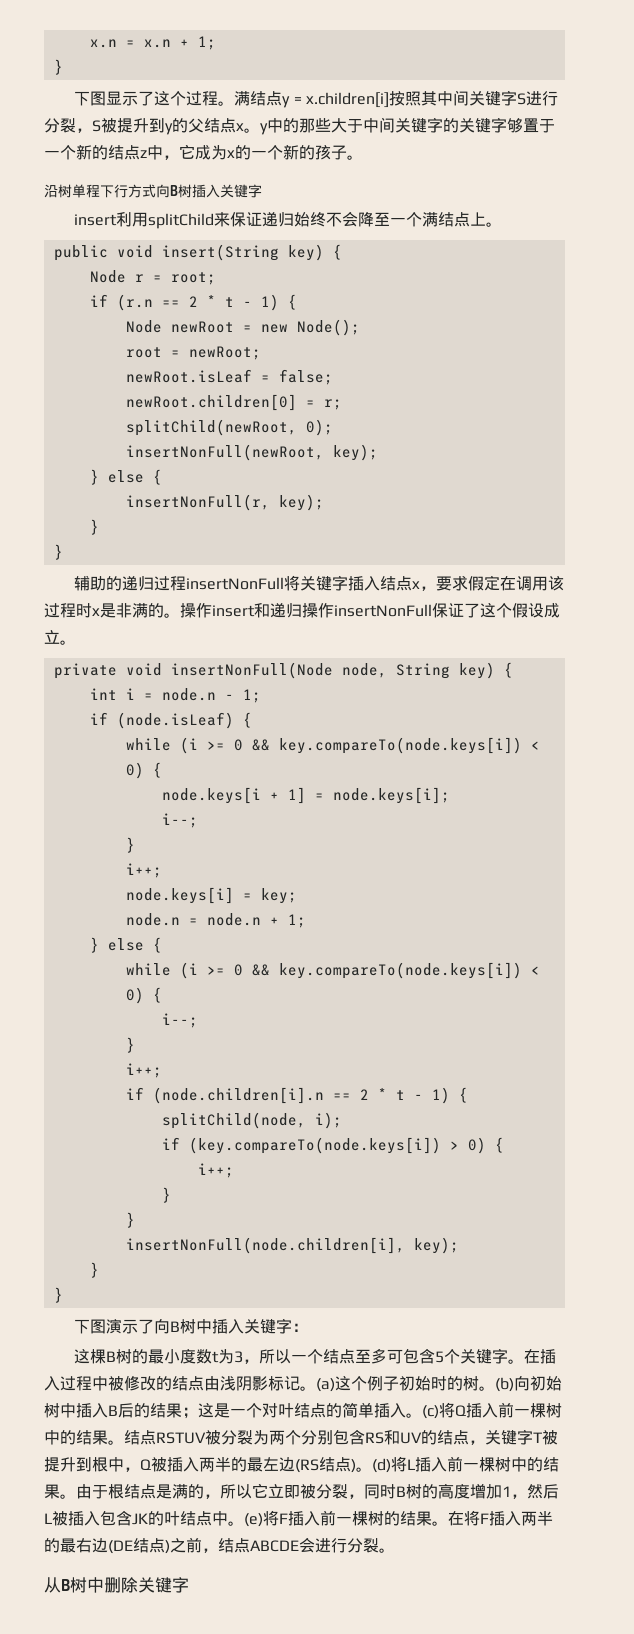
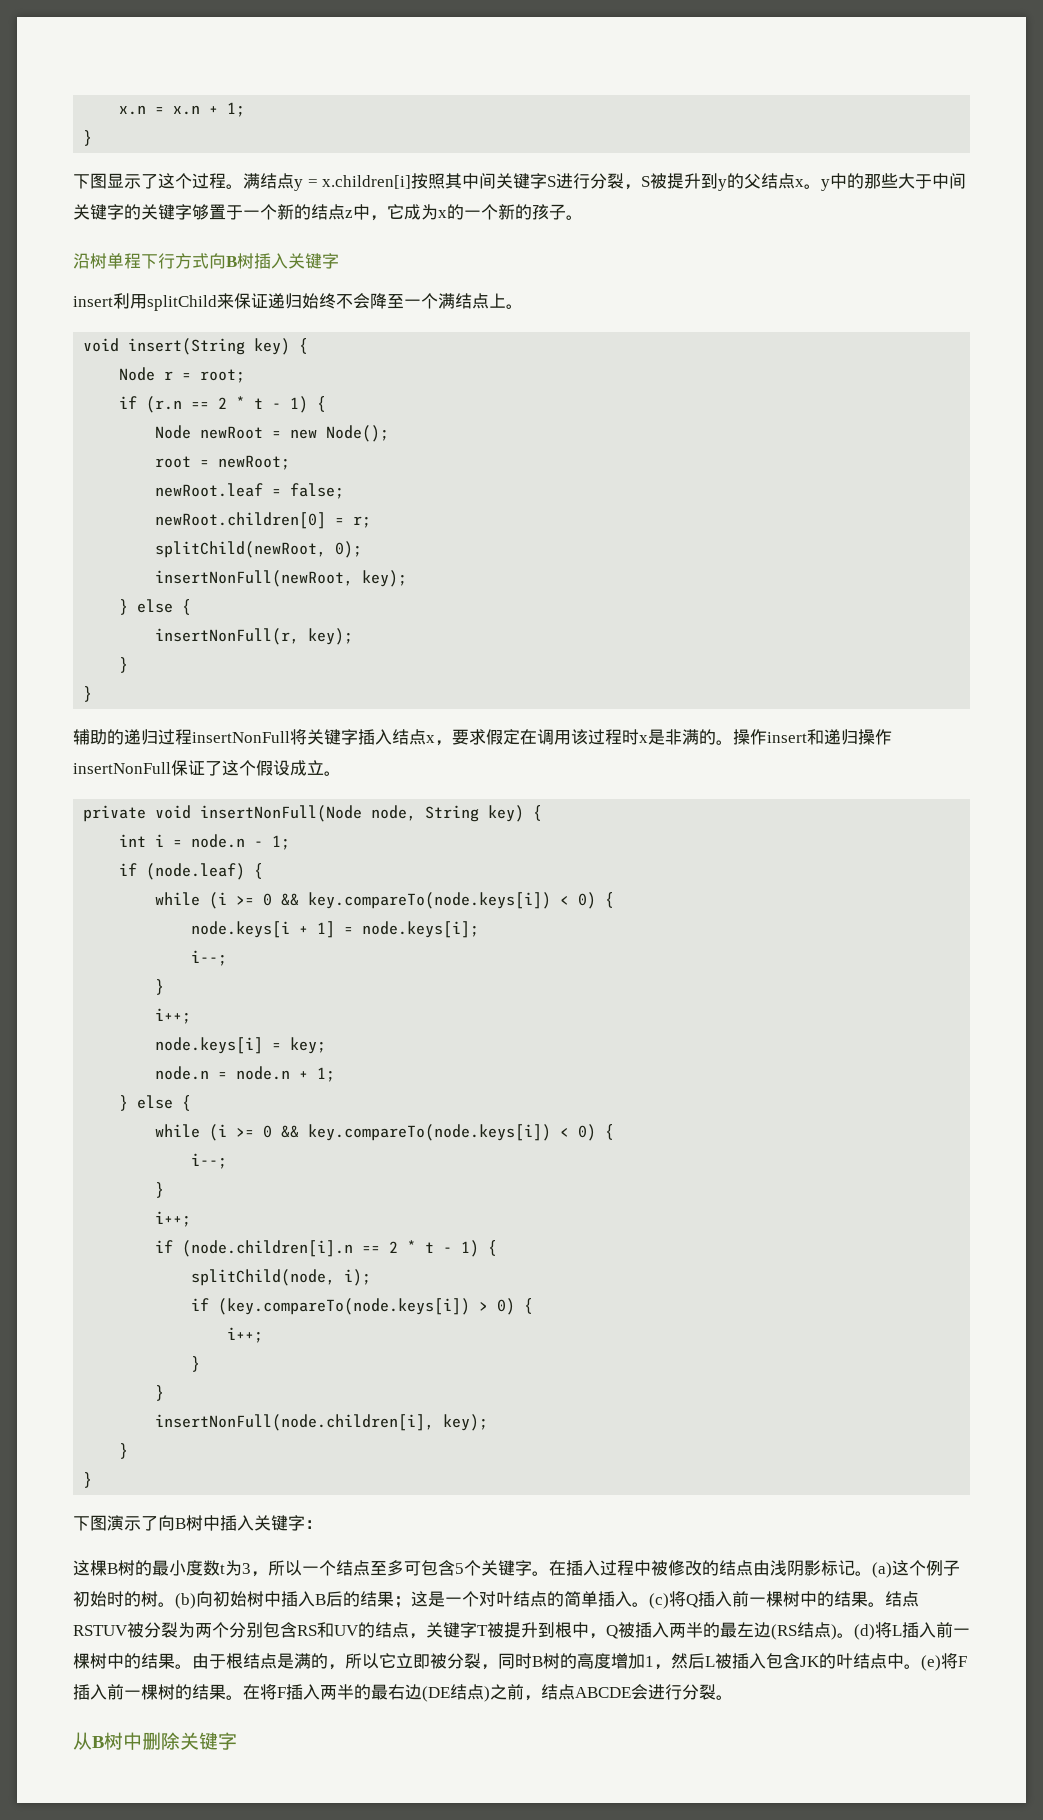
- public void insert(String key) {
+ void insert(String key) {
- newRoot.isLeaf = false;
+ newRoot.leaf = false;
- if (node.isLeaf) {
+ if (node.leaf) {

